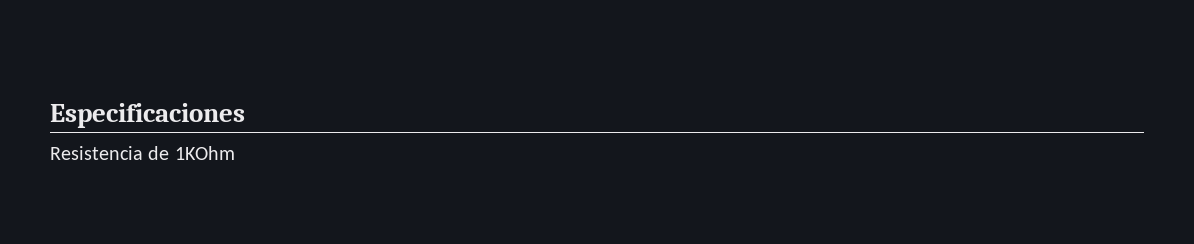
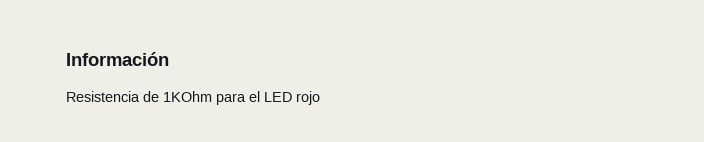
- Especificaciones
+ Información
- Resistencia de 1KOhm
+ Resistencia de 1KOhm para el LED rojo

